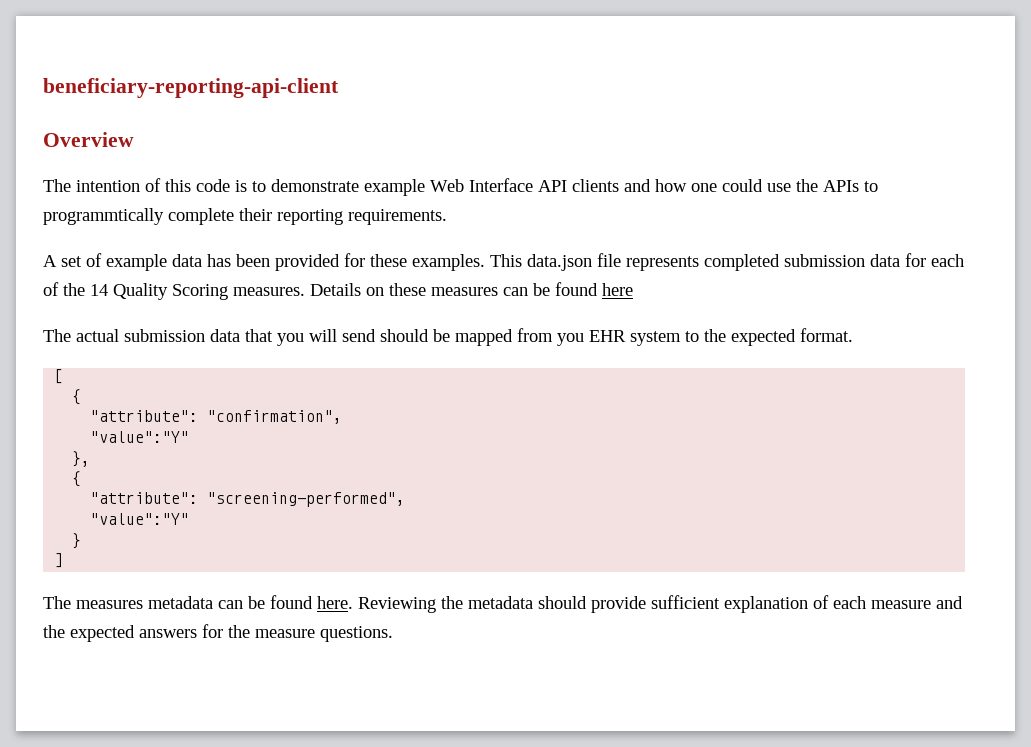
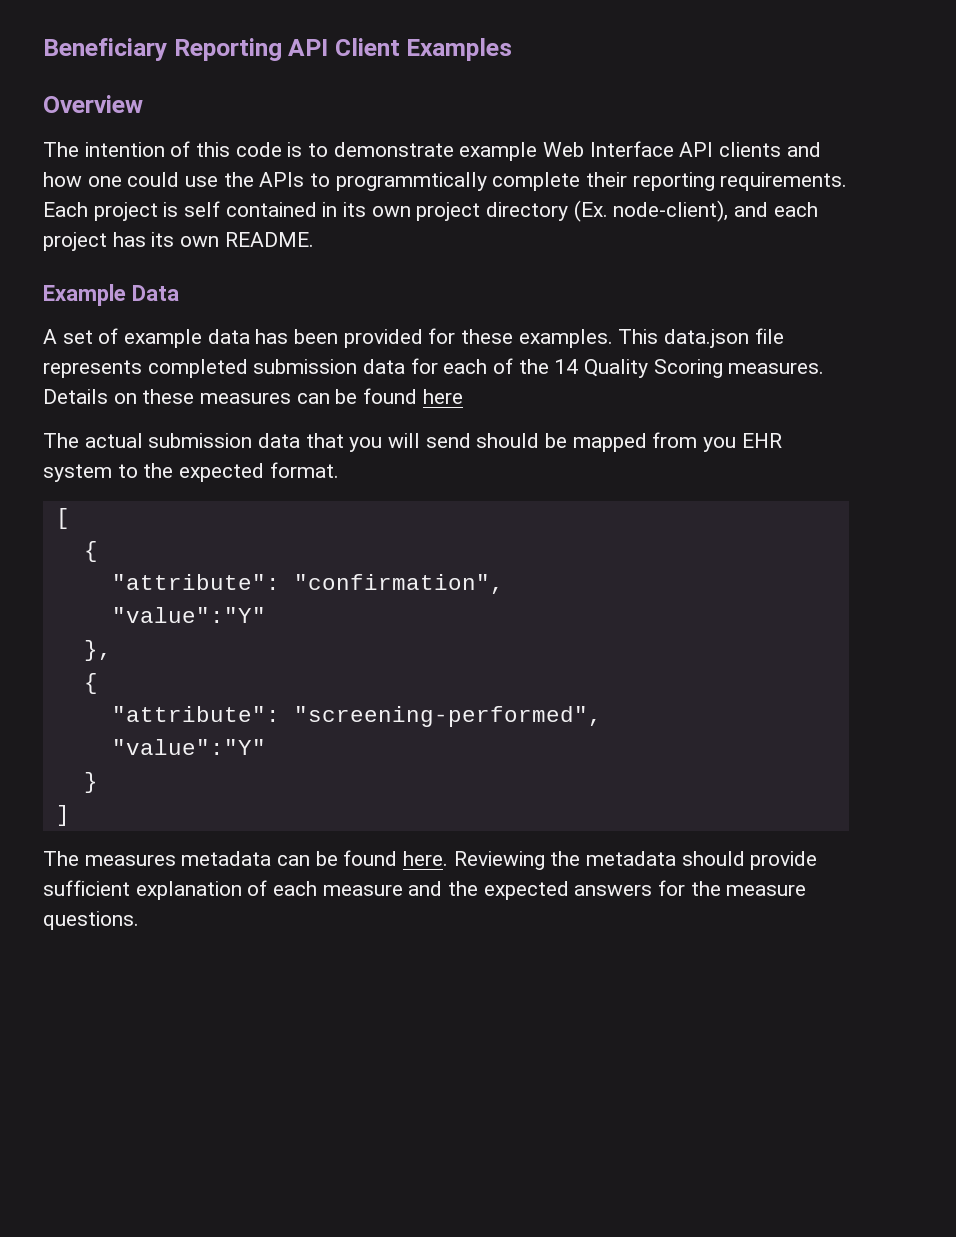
- beneficiary-reporting-api-client
+ Beneficiary Reporting API Client Examples
+ Each project is self contained in its own project directory (Ex. node-client), and each project has its own README.
+ Example Data

